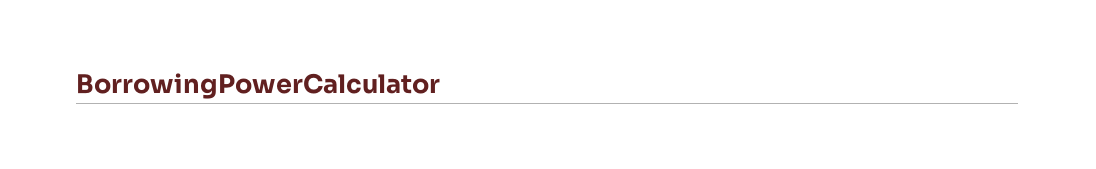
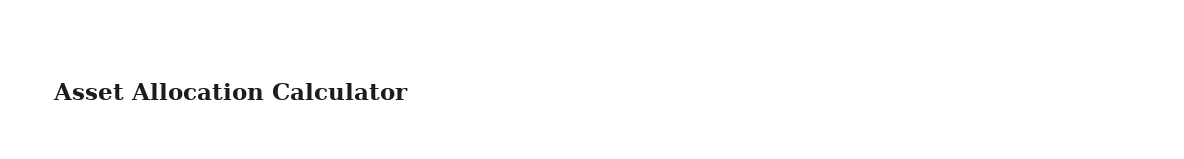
- BorrowingPowerCalculator
+ Asset Allocation Calculator

